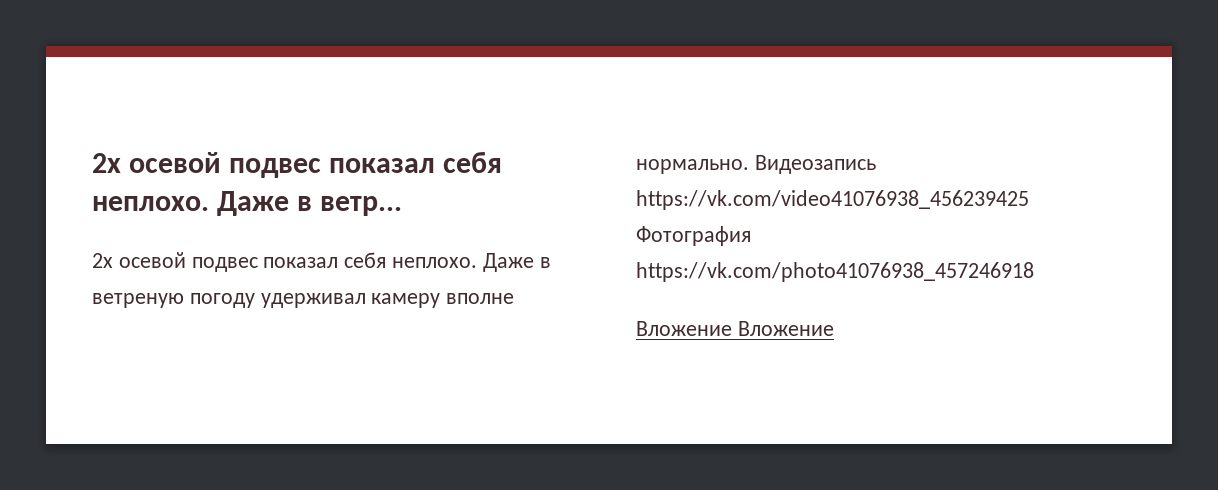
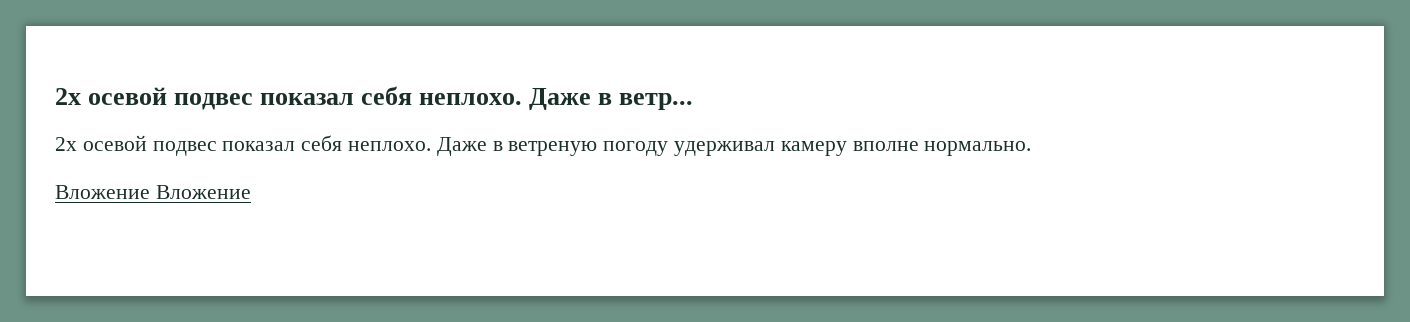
- Видеозапись https://vk.com/video41076938_456239425 Фотография https://vk.com/photo41076938_457246918

